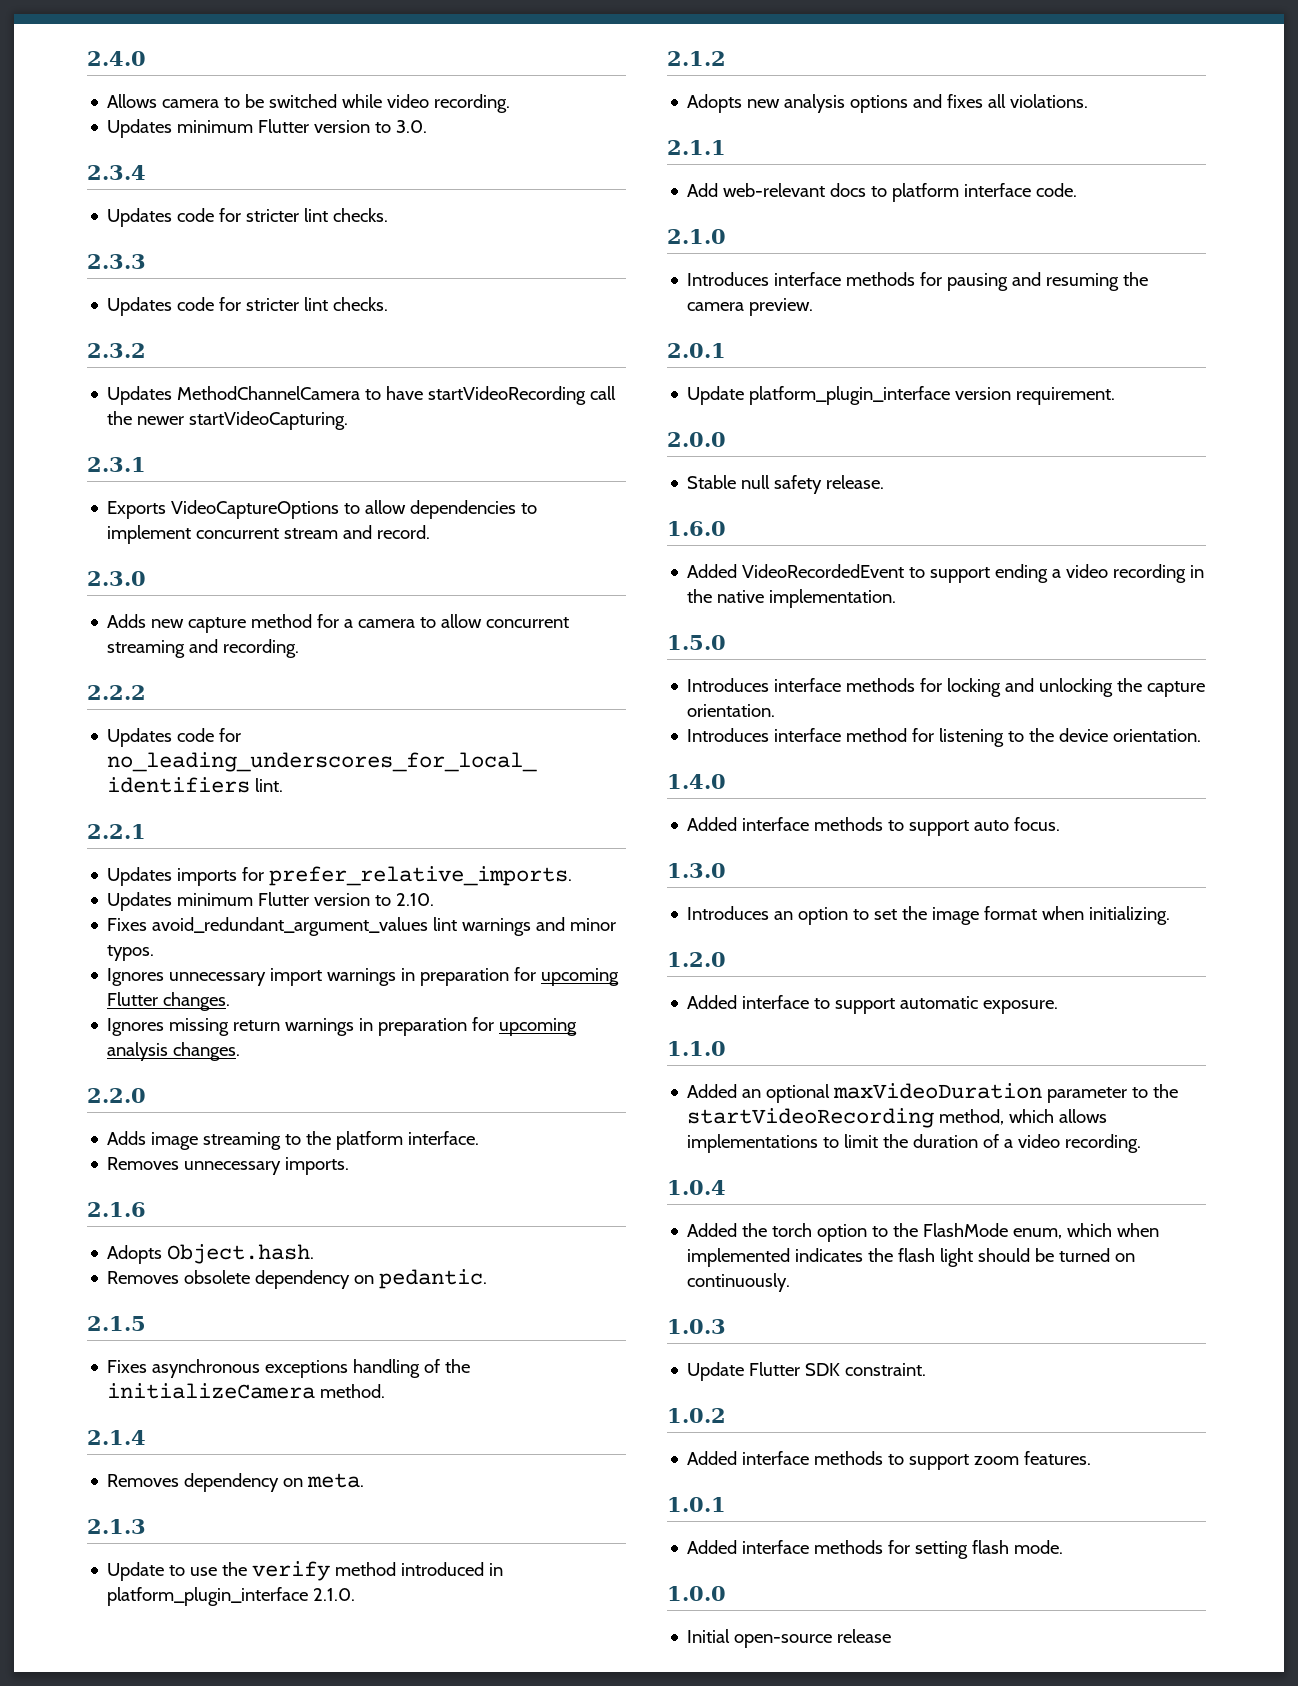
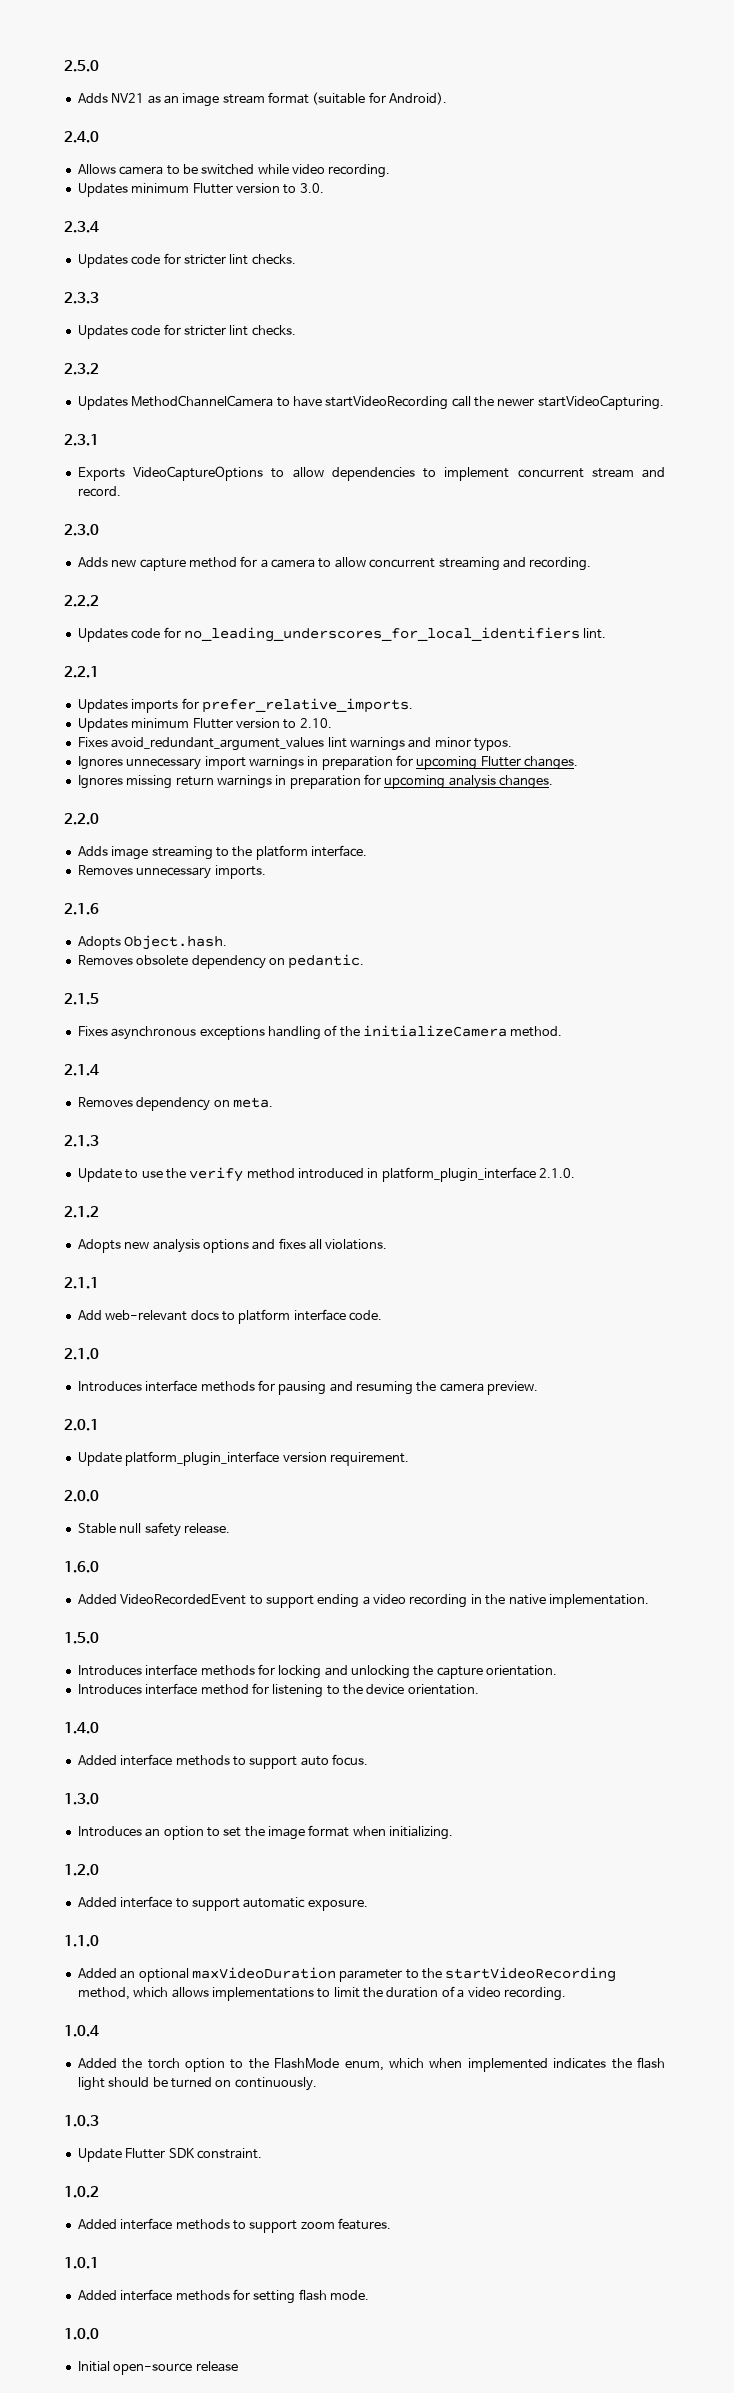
+ 2.5.0
+ Adds NV21 as an image stream format (suitable for Android).

